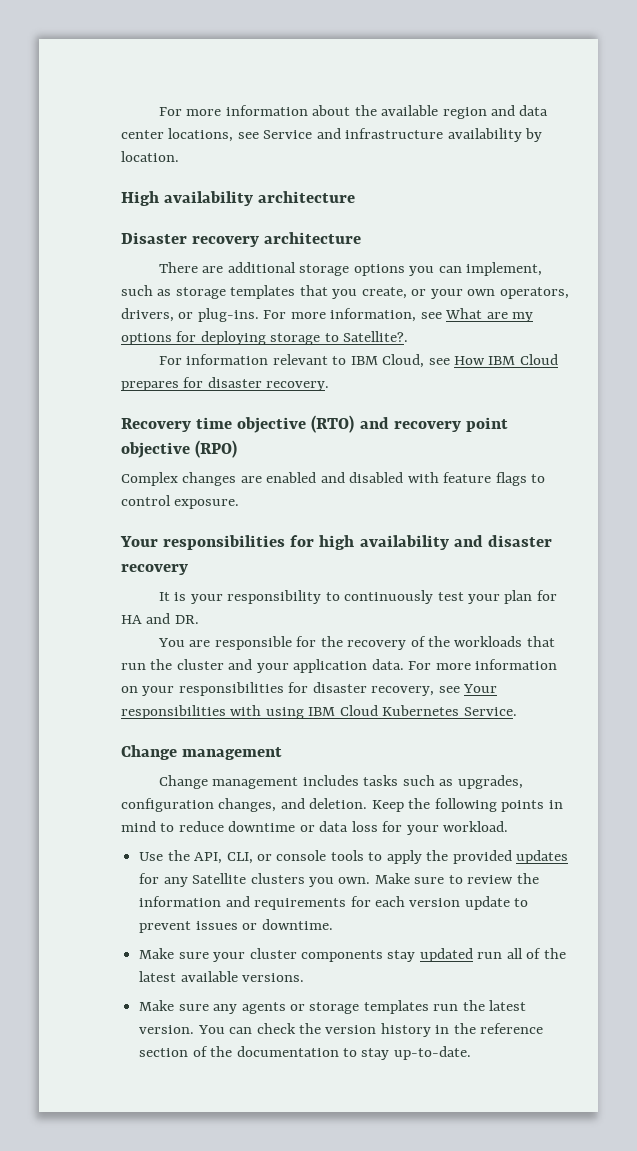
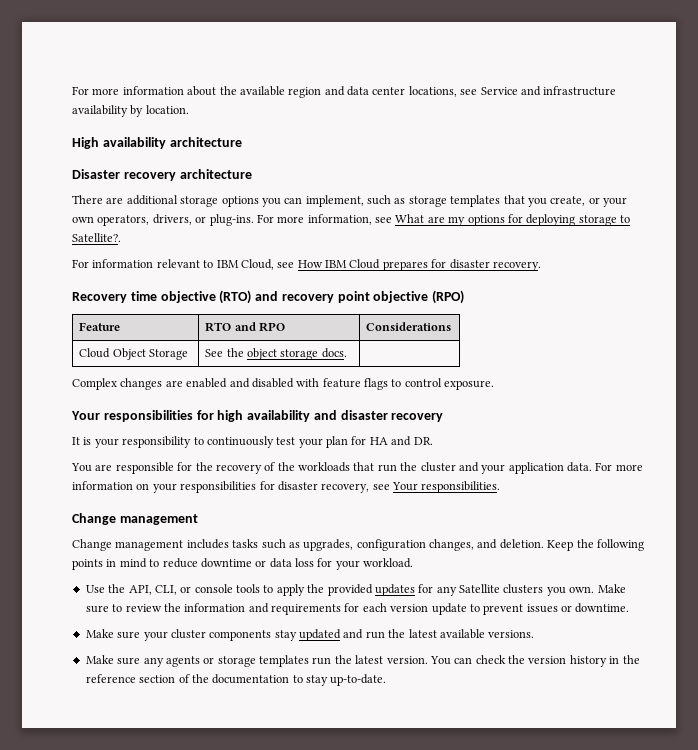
+ Feature | RTO and RPO | Considerations
+ Cloud Object Storage | See the object storage docs. |
- For more information on your responsibilities for disaster recovery, see Your responsibilities with using IBM Cloud Kubernetes Service.
+ For more information on your responsibilities for disaster recovery, see Your responsibilities.
- Make sure your cluster components stay updated run all of the latest available versions.
+ Make sure your cluster components stay updated and run the latest available versions.

